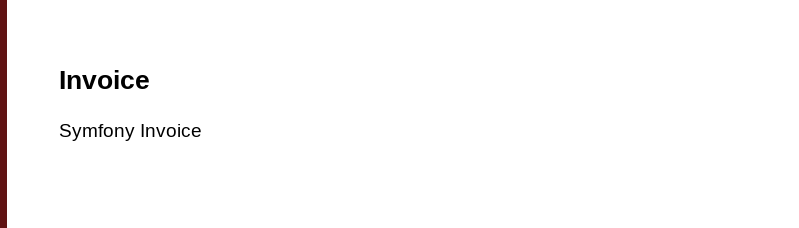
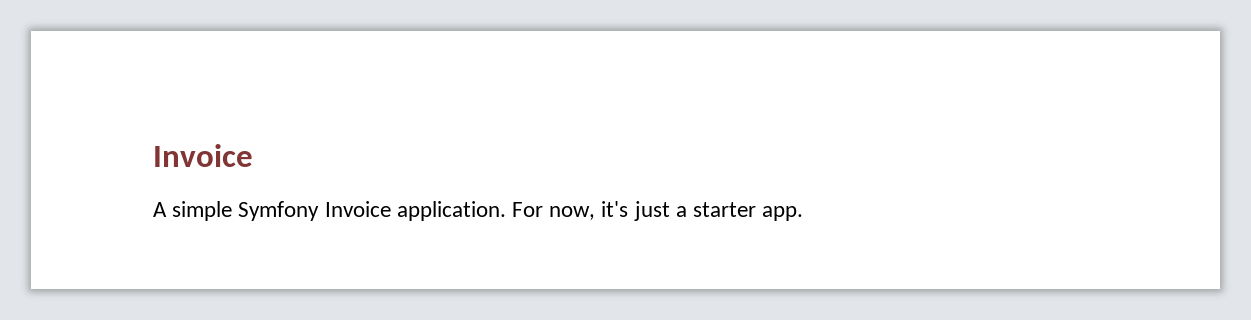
- Symfony Invoice
+ A simple Symfony Invoice application. For now, it's just a starter app.

